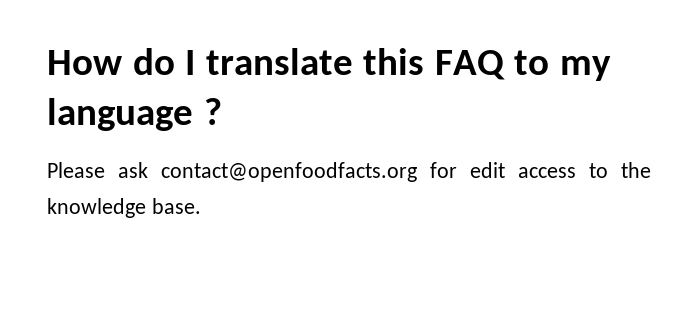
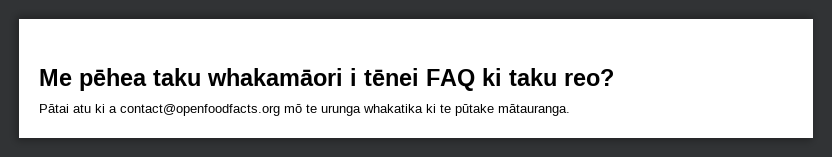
- How do I translate this FAQ to my language ?
- Please ask contact@openfoodfacts.org for edit access to the knowledge base.
+ Me pēhea taku whakamāori i tēnei FAQ ki taku reo?
+ Pātai atu ki a contact@openfoodfacts.org mō te urunga whakatika ki te pūtake mātauranga.

